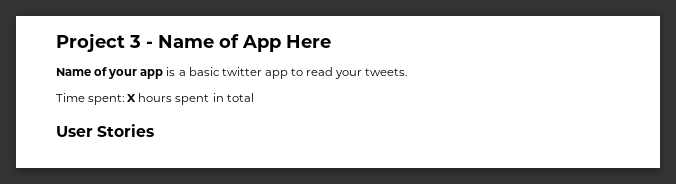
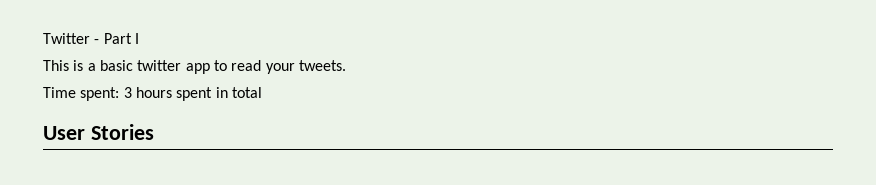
- Project 3 - Name of App Here
- Name of your app is a basic twitter app to read your tweets.
+ Twitter - Part I
+ This is a basic twitter app to read your tweets.
- Time spent: X hours spent in total
+ Time spent: 3 hours spent in total

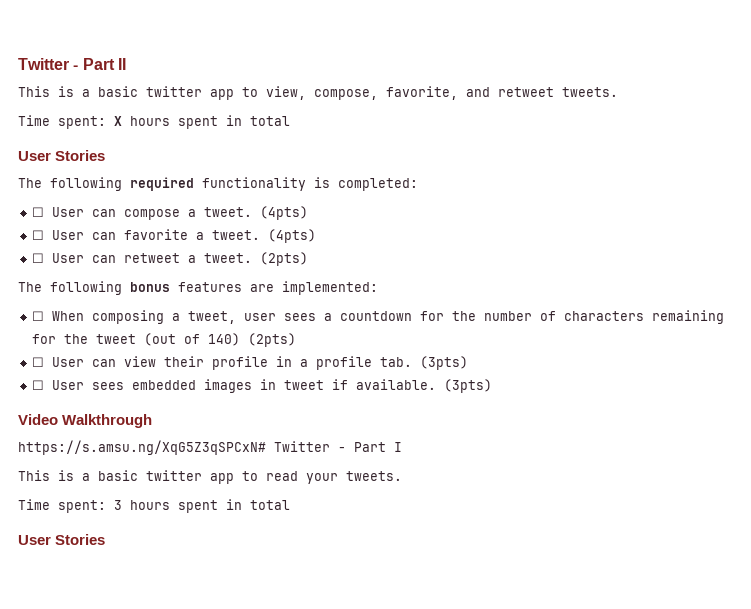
- Twitter - Part I
+ Twitter - Part II
+ This is a basic twitter app to view, compose, favorite, and retweet tweets.
+ Time spent: X hours spent in total
+ User Stories
+ The following required functionality is completed:
+ ☐ User can compose a tweet. (4pts)
+ ☐ User can favorite a tweet. (4pts)
+ ☐ User can retweet a tweet. (2pts)
+ The following bonus features are implemented:
+ ☐ When composing a tweet, user sees a countdown for the number of characters remaining for the tweet (out of 140) (2pts)
+ ☐ User can view their profile in a profile tab. (3pts)
+ ☐ User sees embedded images in tweet if available. (3pts)
+ Video Walkthrough
+ https://s.amsu.ng/XqG5Z3qSPCxN# Twitter - Part I

